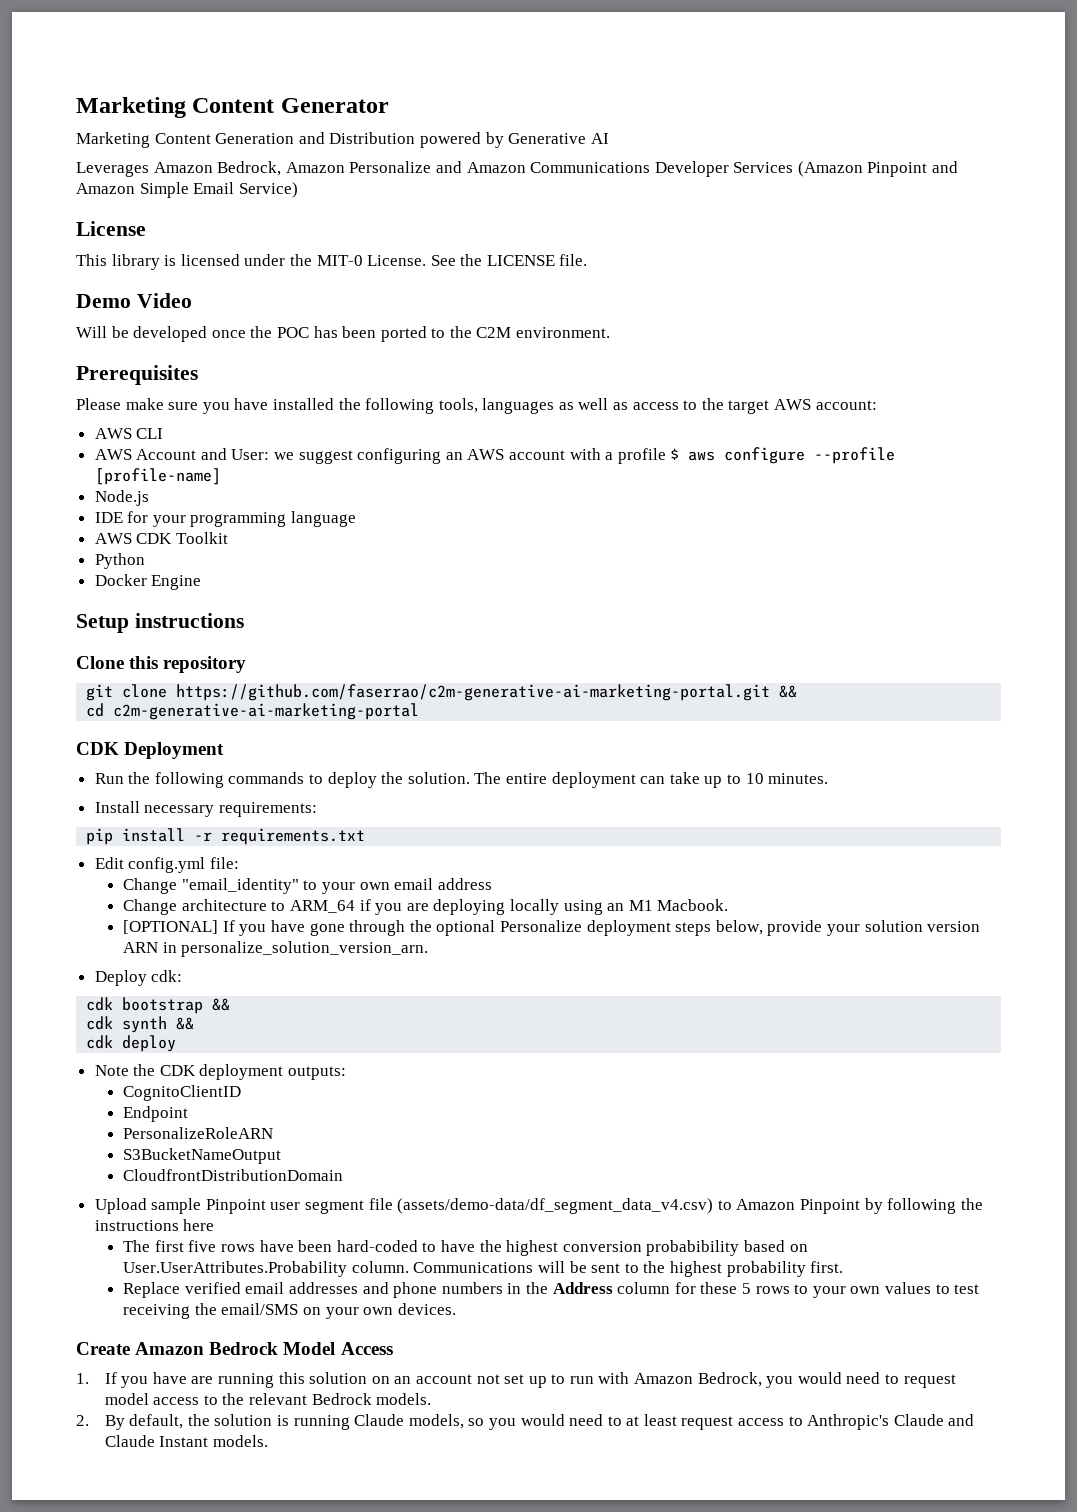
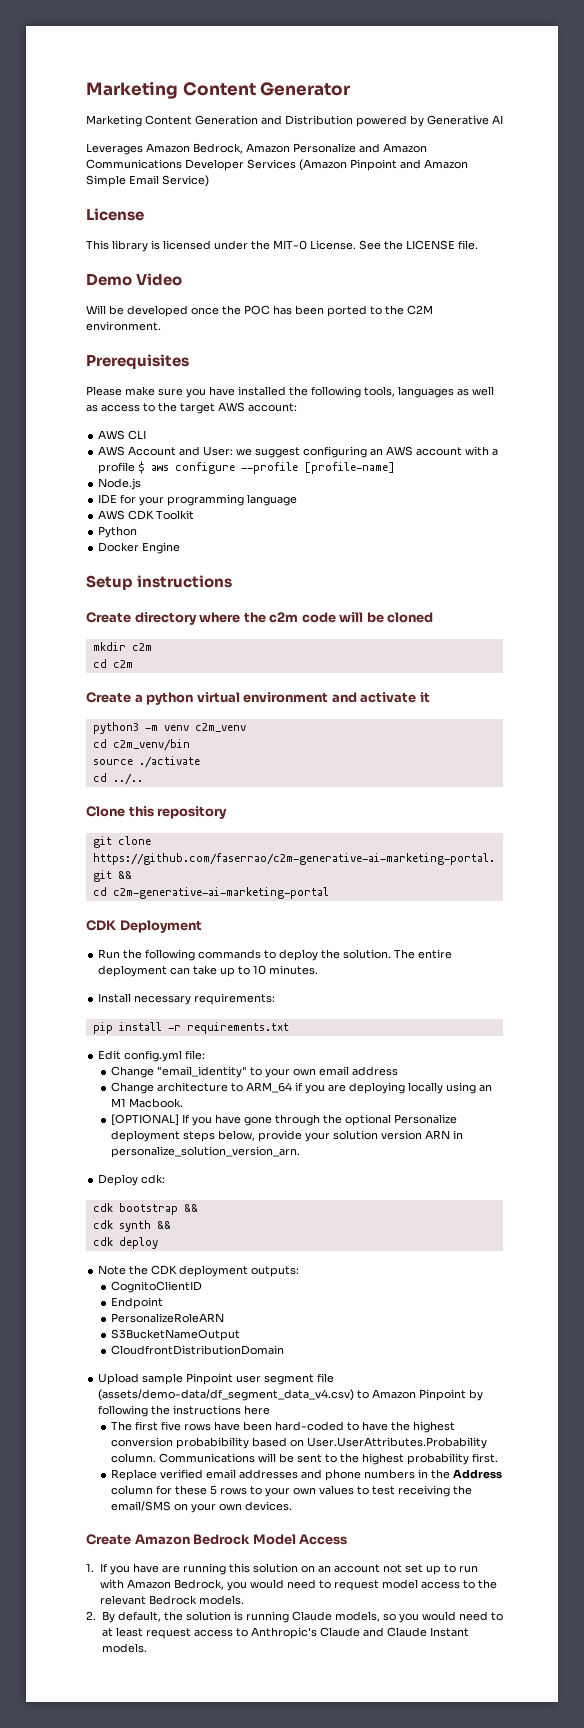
+ Create directory where the c2m code will be cloned
+ mkdir c2m
+ cd c2m
+ Create a python virtual environment and activate it
+ python3 -m venv c2m_venv
+ cd c2m_venv/bin
+ source ./activate
+ cd ../..

